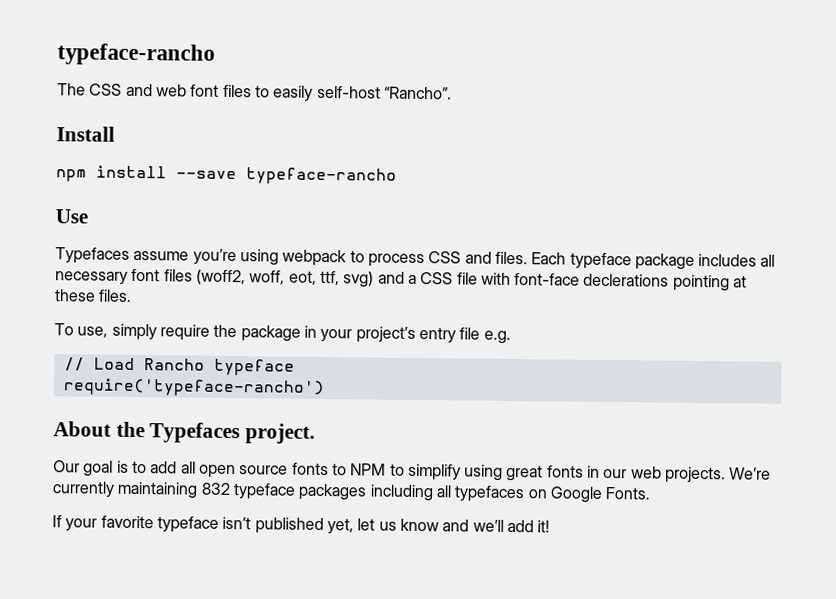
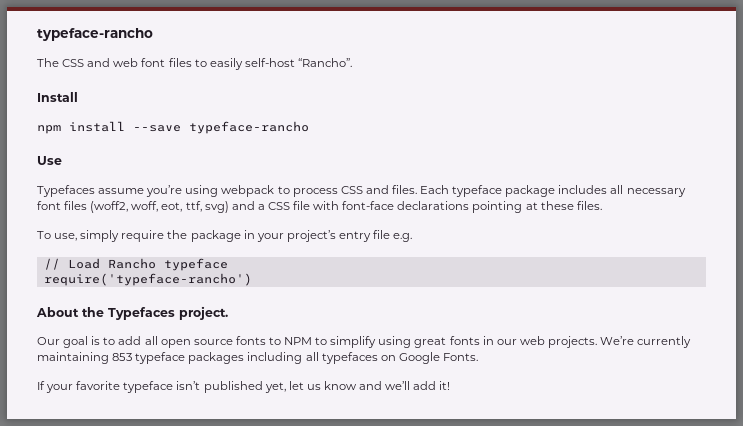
- Each typeface package includes all necessary font files (woff2, woff, eot, ttf, svg) and a CSS file with font-face declerations pointing at these files.
+ Each typeface package includes all necessary font files (woff2, woff, eot, ttf, svg) and a CSS file with font-face declarations pointing at these files.
- We’re currently maintaining 832 typeface packages including all typefaces on Google Fonts.
+ We’re currently maintaining 853 typeface packages including all typefaces on Google Fonts.

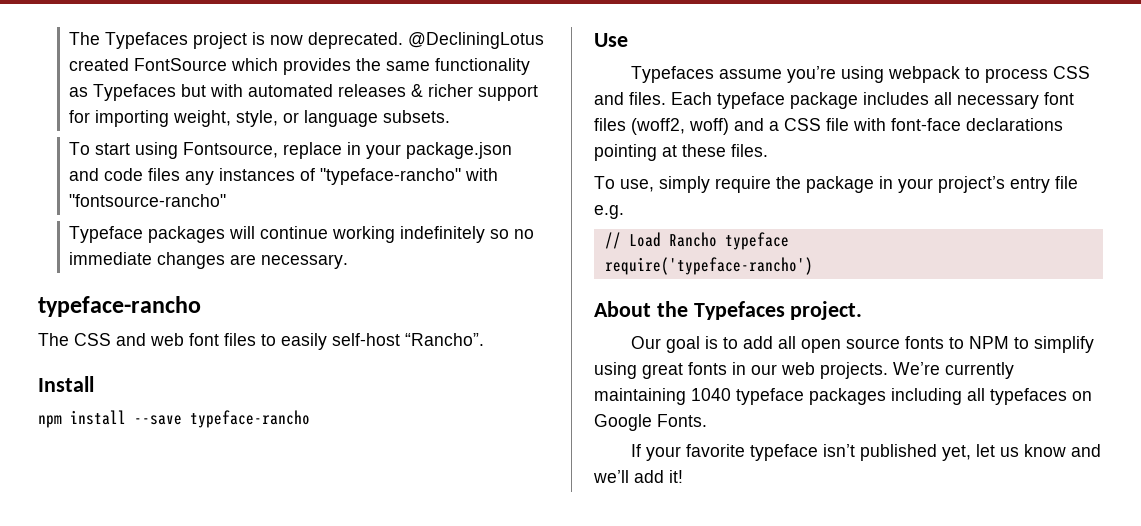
+ The Typefaces project is now deprecated. @DecliningLotus created FontSource which provides the same functionality as Typefaces but with automated releases & richer support for importing weight, style, or language subsets.
+ To start using Fontsource, replace in your package.json and code files any instances of "typeface-rancho" with "fontsource-rancho"
+ Typeface packages will continue working indefinitely so no immediate changes are necessary.
- Each typeface package includes all necessary font files (woff2, woff, eot, ttf, svg) and a CSS file with font-face declarations pointing at these files.
+ Each typeface package includes all necessary font files (woff2, woff) and a CSS file with font-face declarations pointing at these files.
- We’re currently maintaining 853 typeface packages including all typefaces on Google Fonts.
+ We’re currently maintaining 1040 typeface packages including all typefaces on Google Fonts.

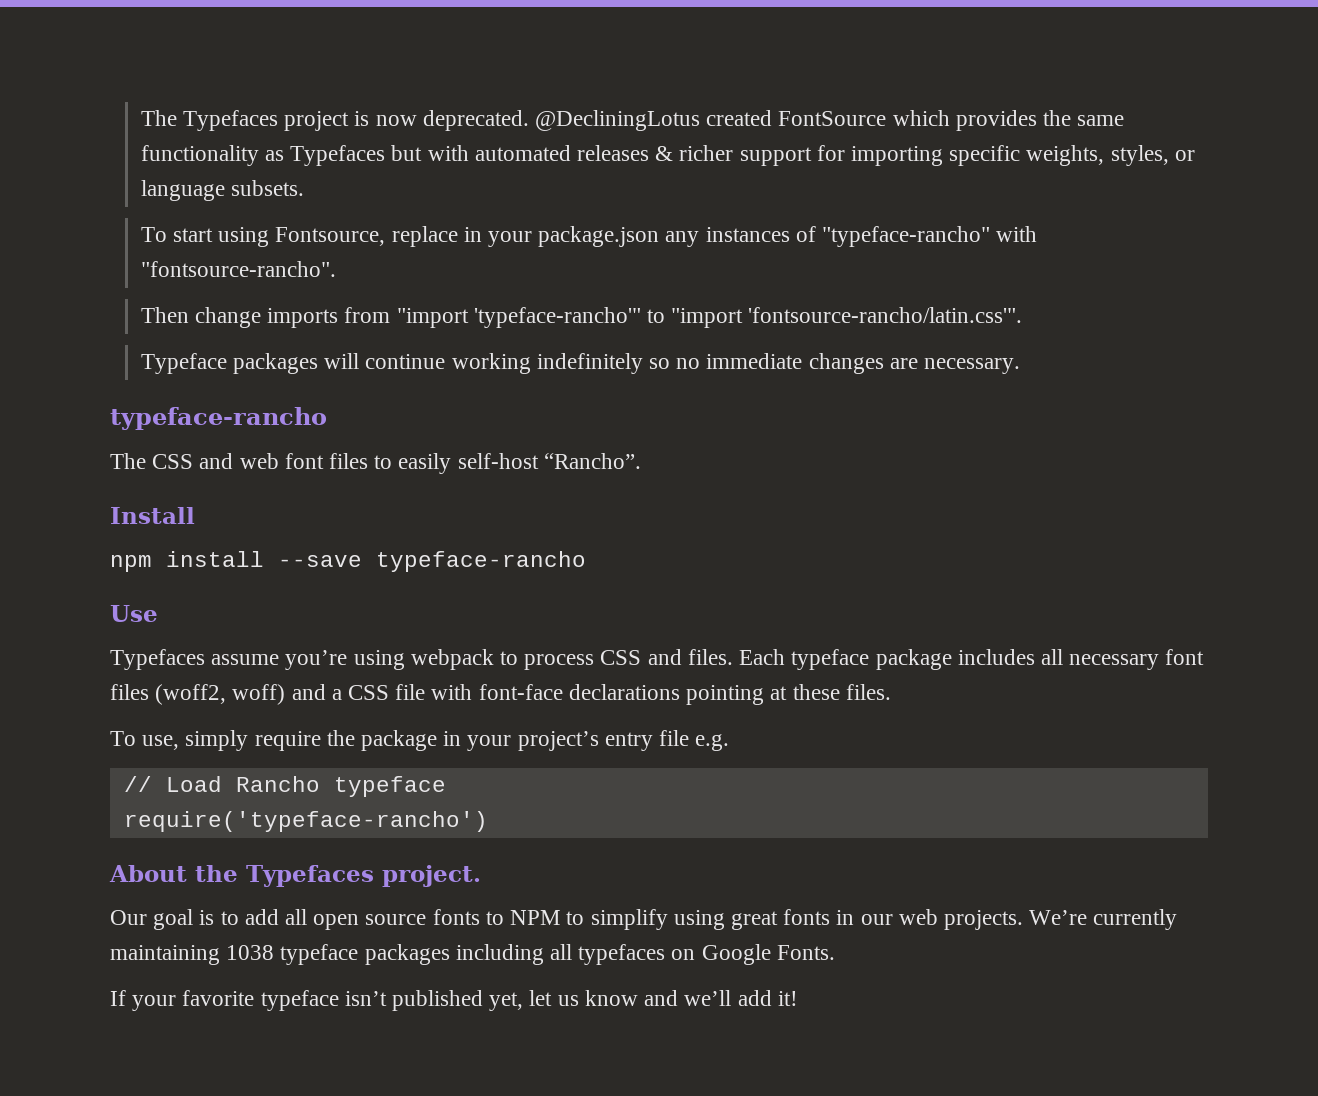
- @DecliningLotus created FontSource which provides the same functionality as Typefaces but with automated releases & richer support for importing weight, style, or language subsets.
+ @DecliningLotus created FontSource which provides the same functionality as Typefaces but with automated releases & richer support for importing specific weights, styles, or language subsets.
- To start using Fontsource, replace in your package.json and code files any instances of "typeface-rancho" with "fontsource-rancho"
+ To start using Fontsource, replace in your package.json any instances of "typeface-rancho" with "fontsource-rancho".
+ Then change imports from "import 'typeface-rancho'" to "import 'fontsource-rancho/latin.css'".
- We’re currently maintaining 1040 typeface packages including all typefaces on Google Fonts.
+ We’re currently maintaining 1038 typeface packages including all typefaces on Google Fonts.

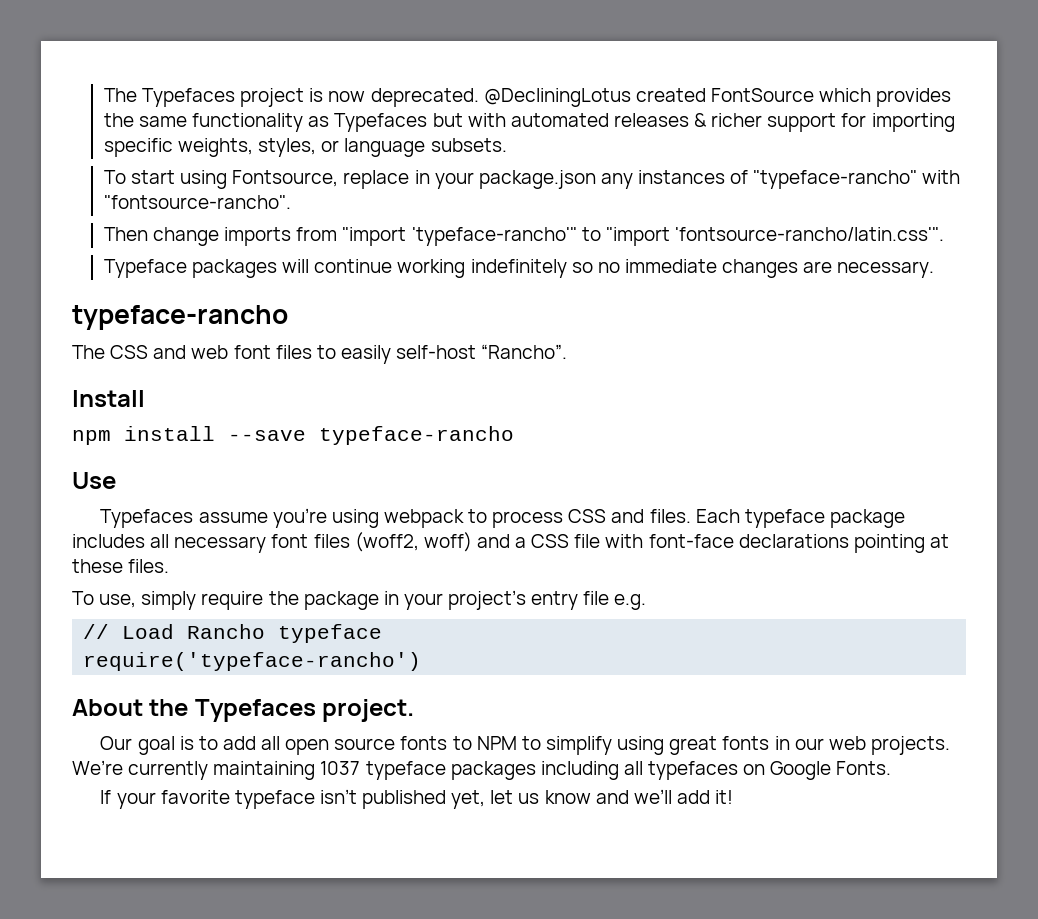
- We’re currently maintaining 1038 typeface packages including all typefaces on Google Fonts.
+ We’re currently maintaining 1037 typeface packages including all typefaces on Google Fonts.

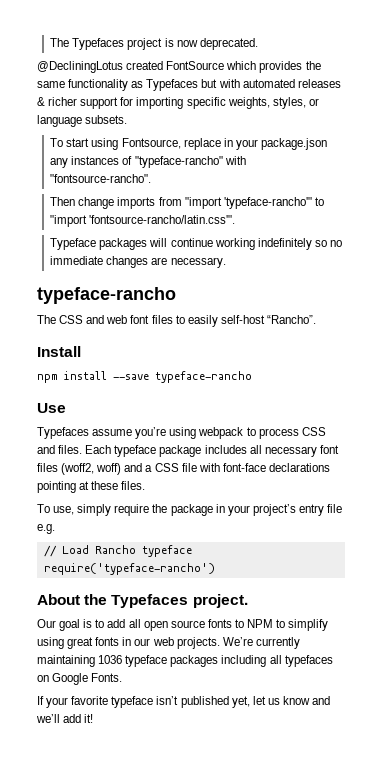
- The Typefaces project is now deprecated. @DecliningLotus created FontSource which provides the same functionality as Typefaces but with automated releases & richer support for importing specific weights, styles, or language subsets.
+ The Typefaces project is now deprecated.
+ @DecliningLotus created FontSource which provides the same functionality as Typefaces but with automated releases & richer support for importing specific weights, styles, or language subsets.
- We’re currently maintaining 1037 typeface packages including all typefaces on Google Fonts.
+ We’re currently maintaining 1036 typeface packages including all typefaces on Google Fonts.

